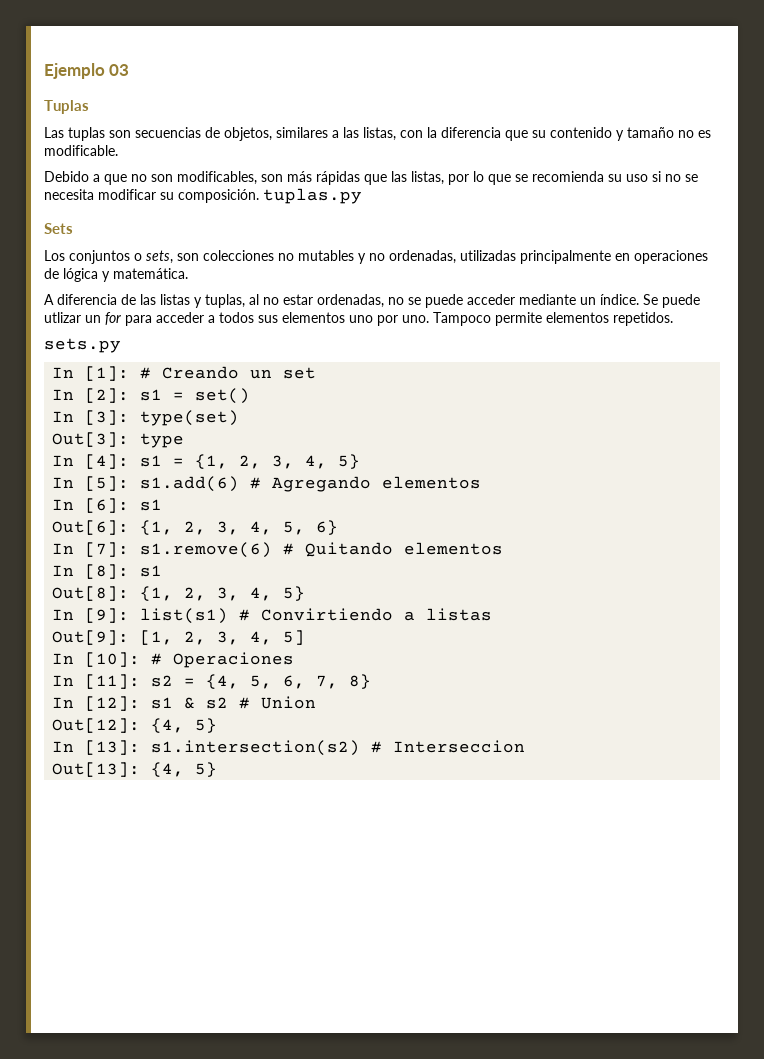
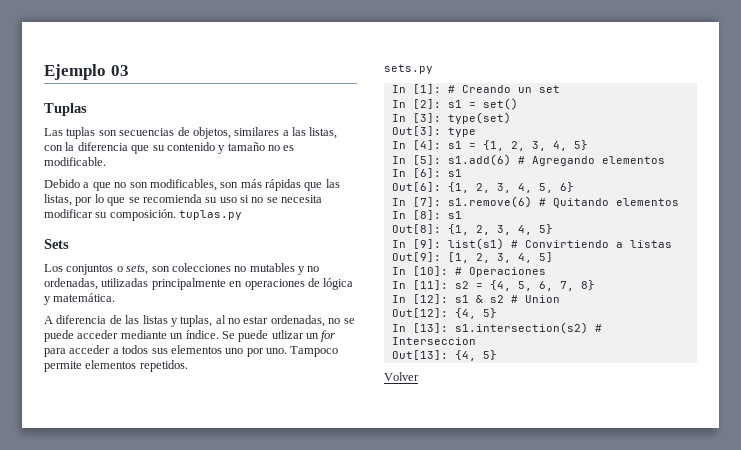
+ Volver

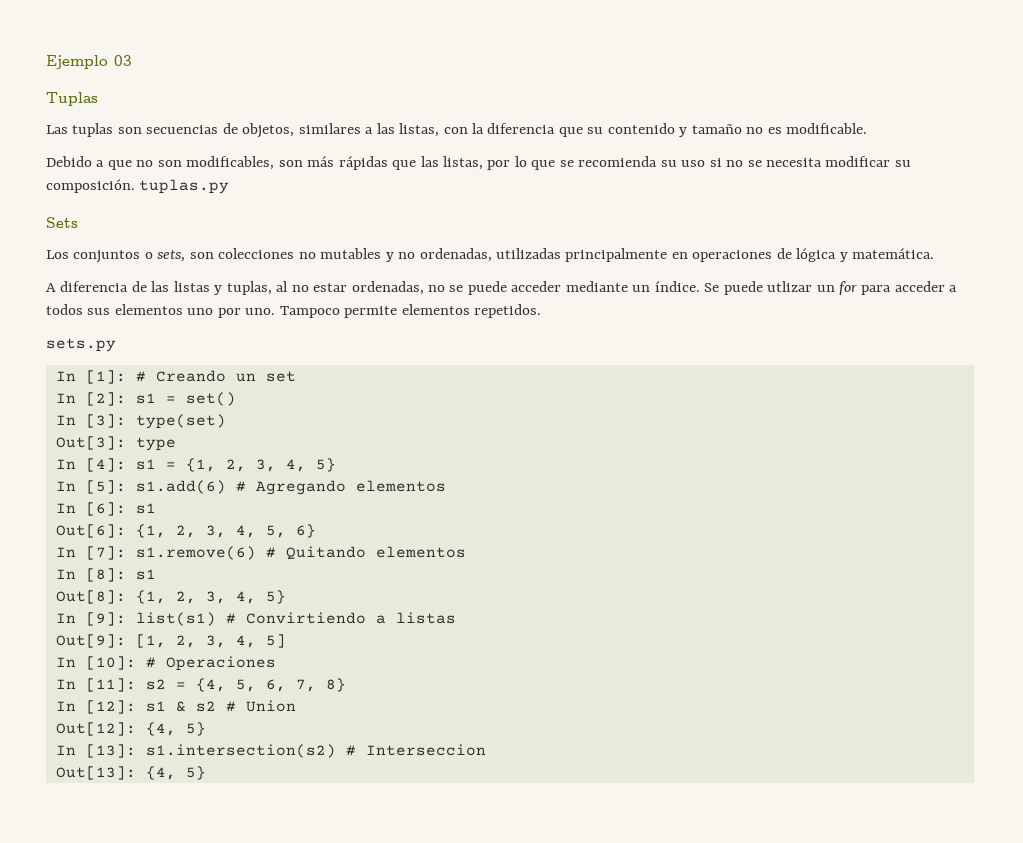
- Volver

